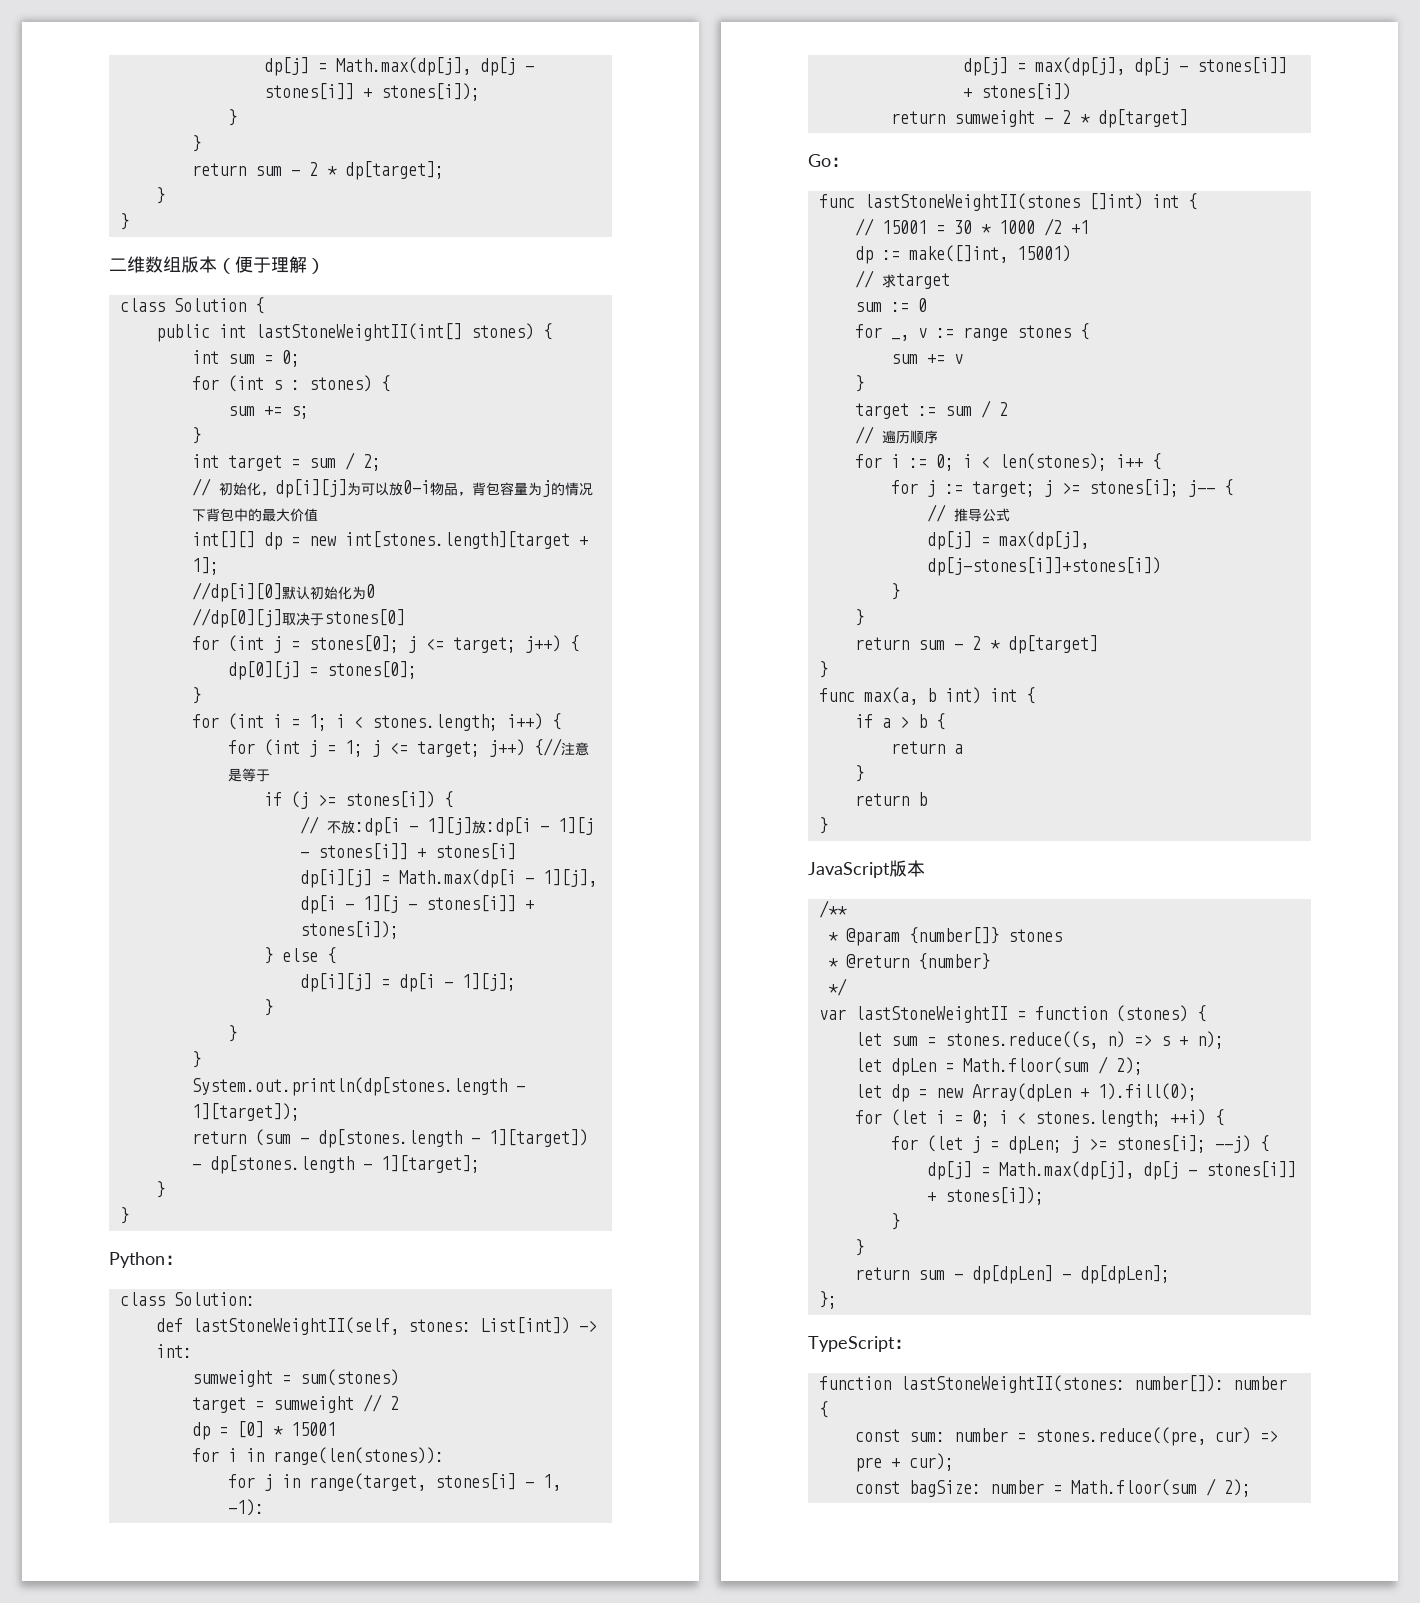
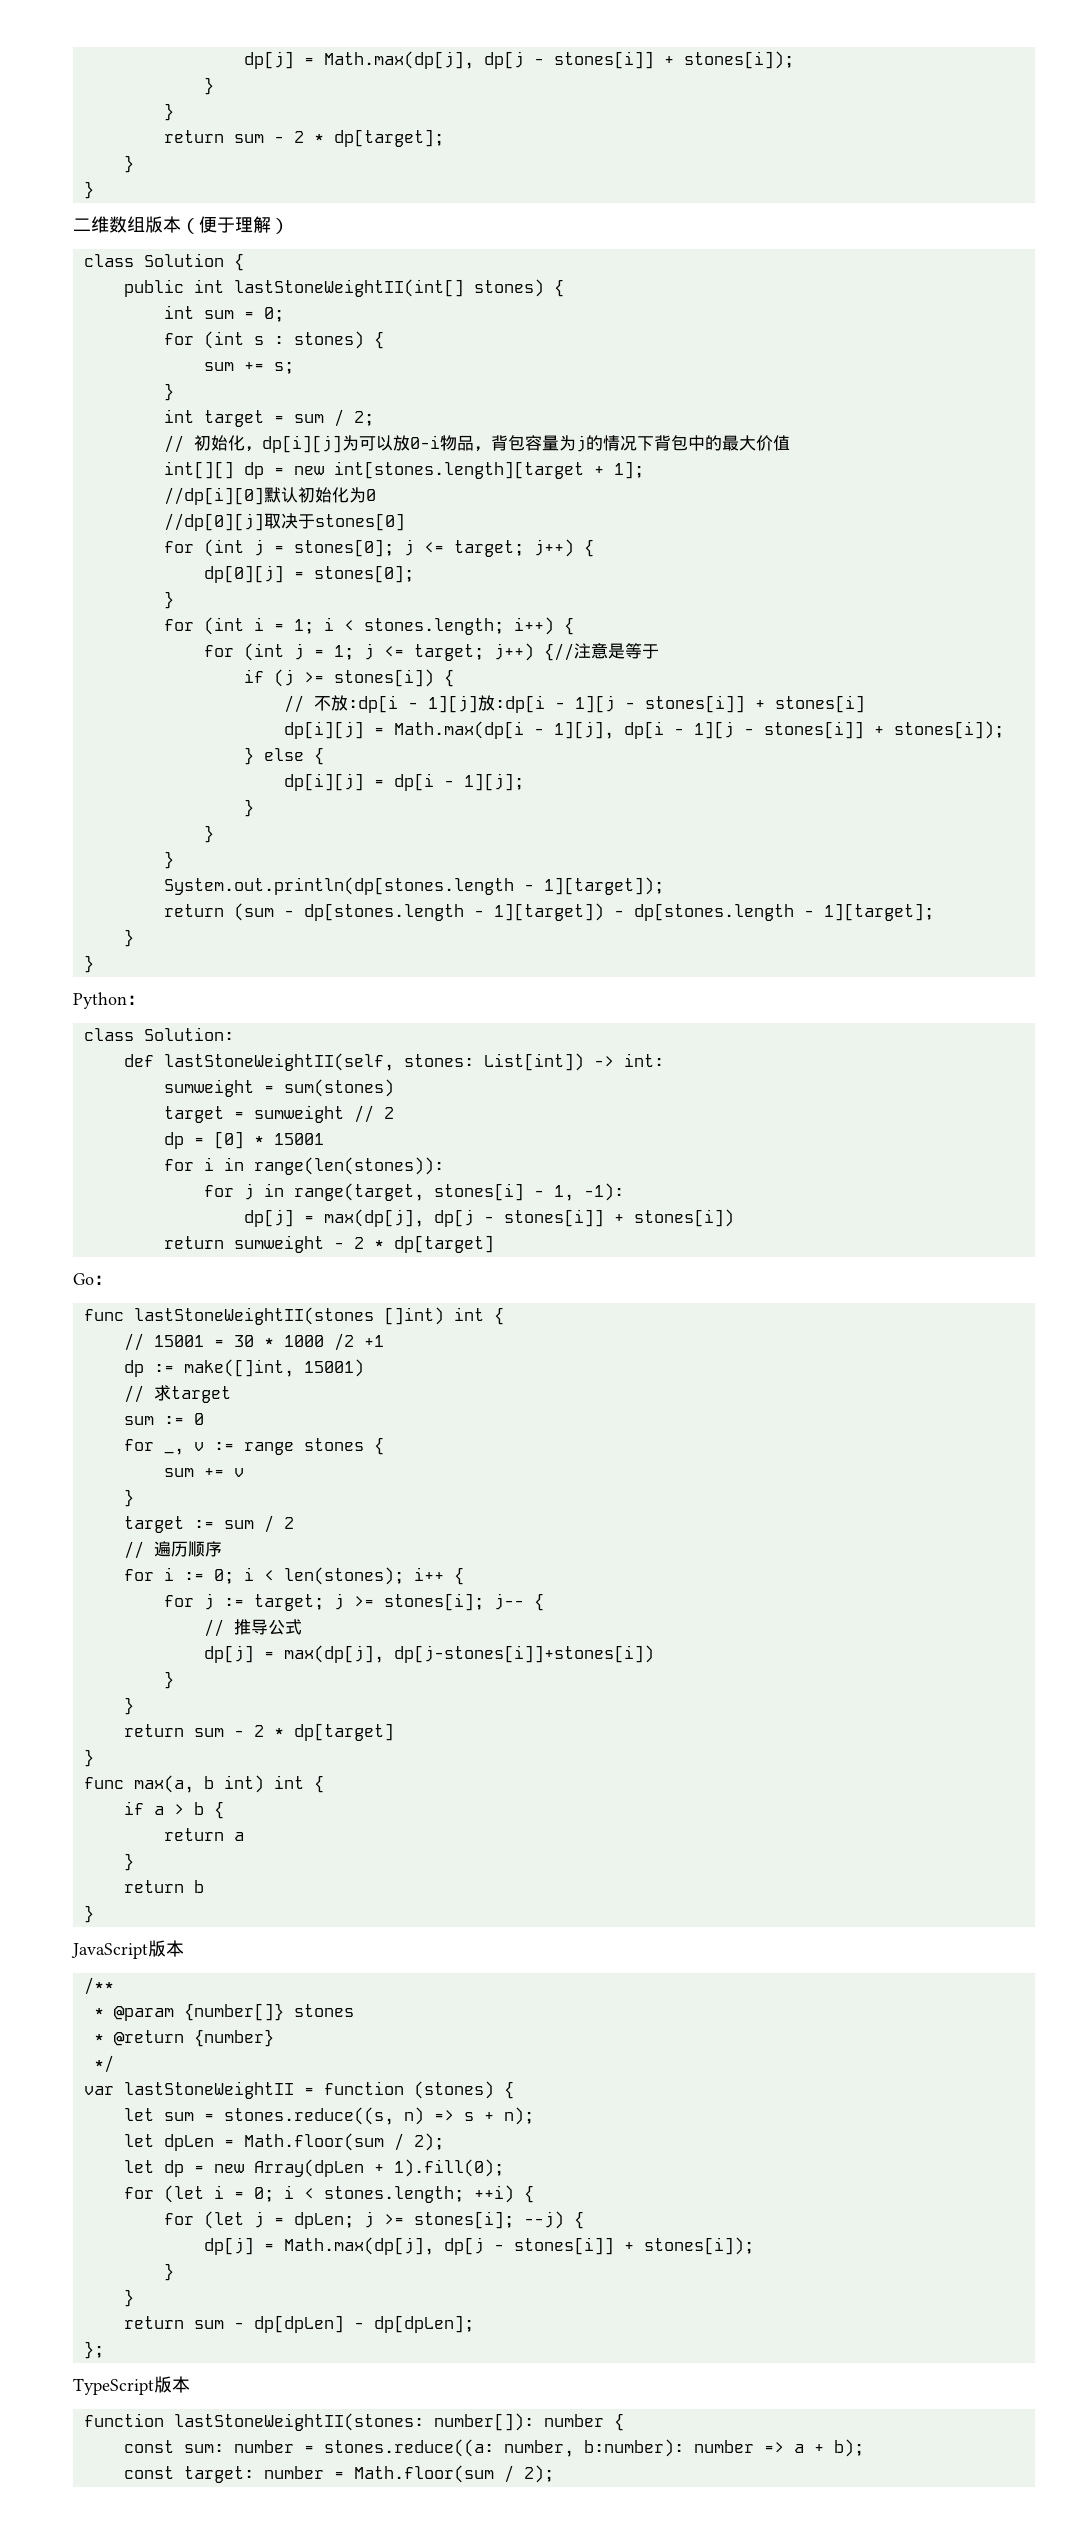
- TypeScript：
+ TypeScript版本
- const sum: number = stones.reduce((pre, cur) => pre + cur);
- const bagSize: number = Math.floor(sum / 2);
+ const sum: number = stones.reduce((a: number, b:number): number => a + b);
+ const target: number = Math.floor(sum / 2);

